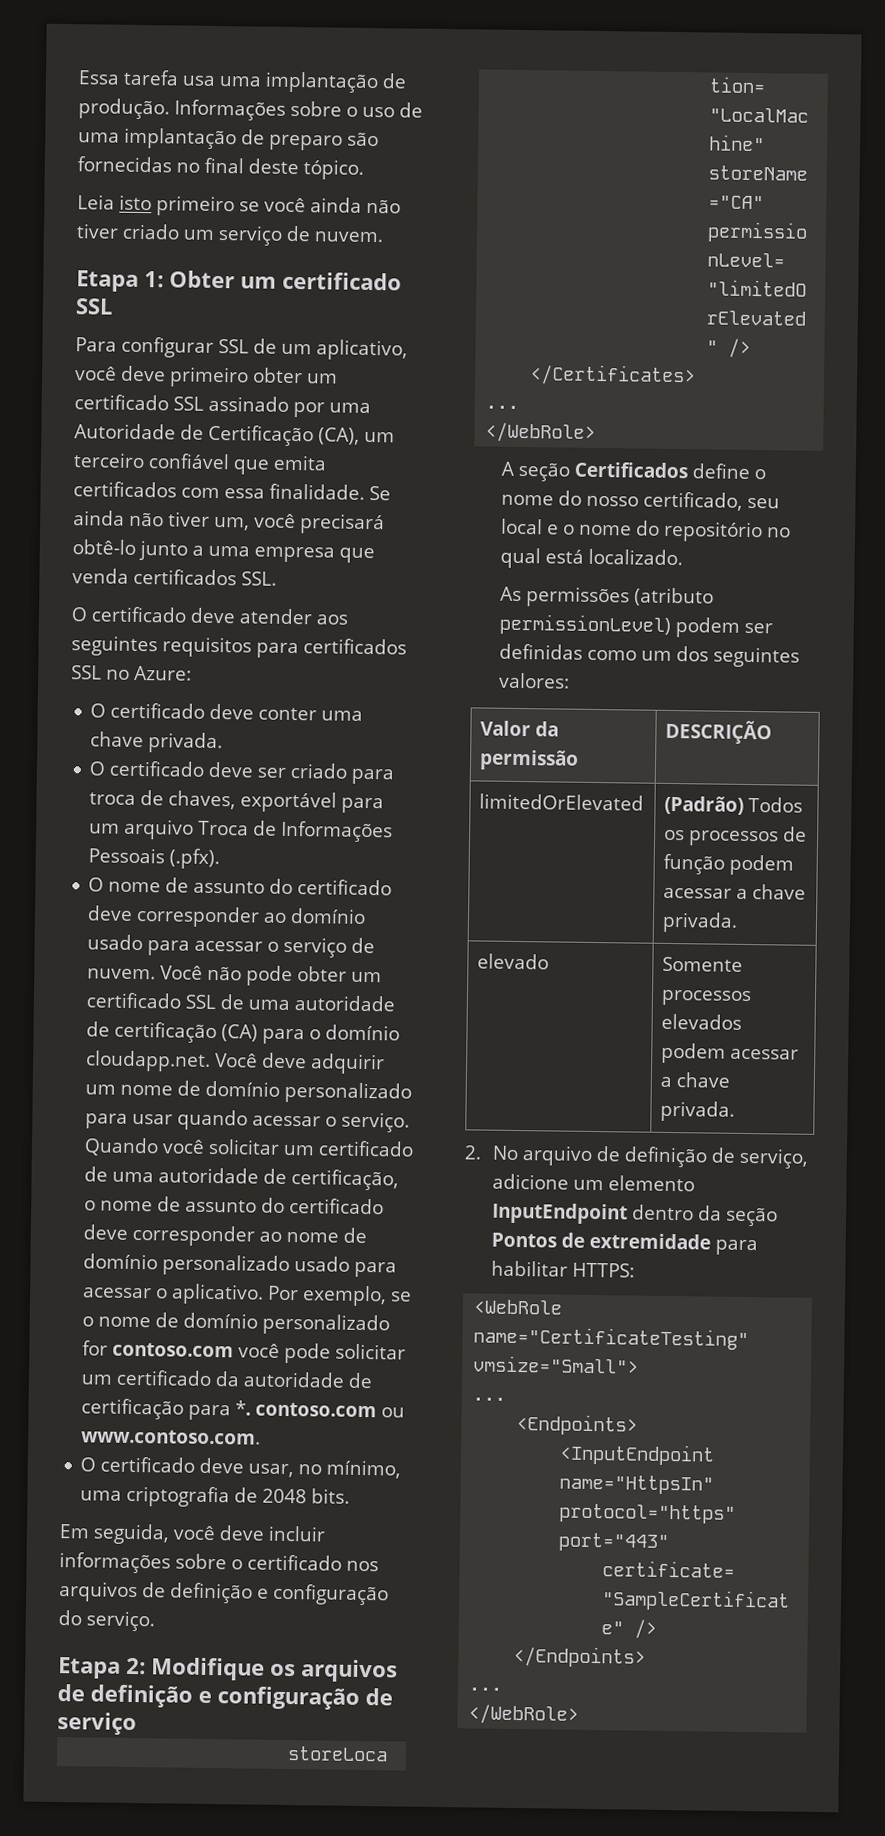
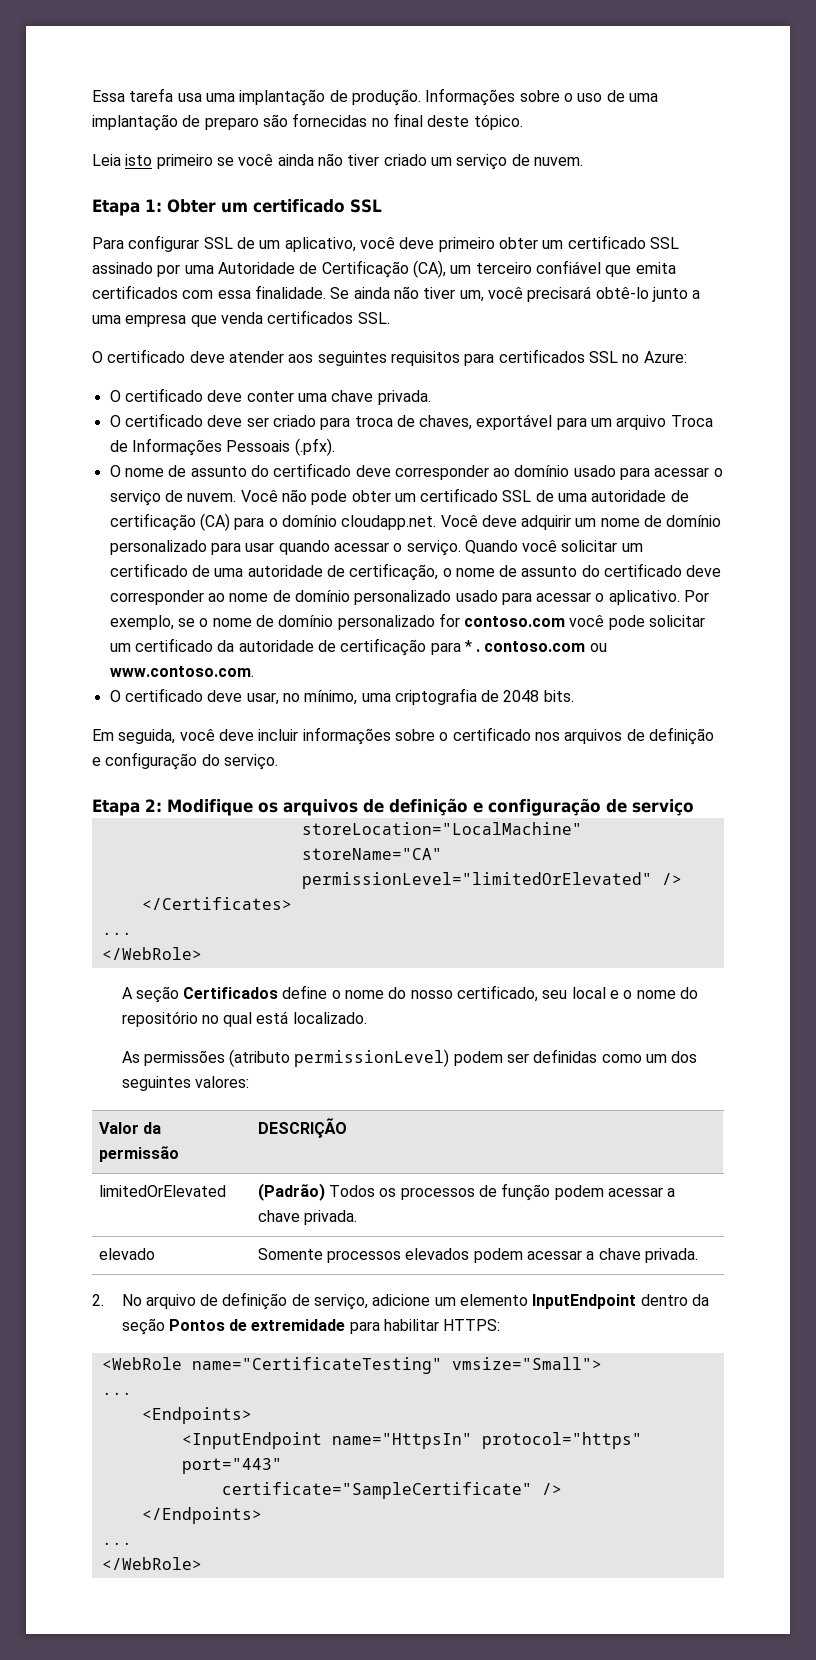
- Por exemplo, se o nome de domínio personalizado for contoso.com você pode solicitar um certificado da autoridade de certificação para *. contoso.com ou www.contoso.com.
+ Por exemplo, se o nome de domínio personalizado for contoso.com você pode solicitar um certificado da autoridade de certificação para * . contoso.com ou www.contoso.com.

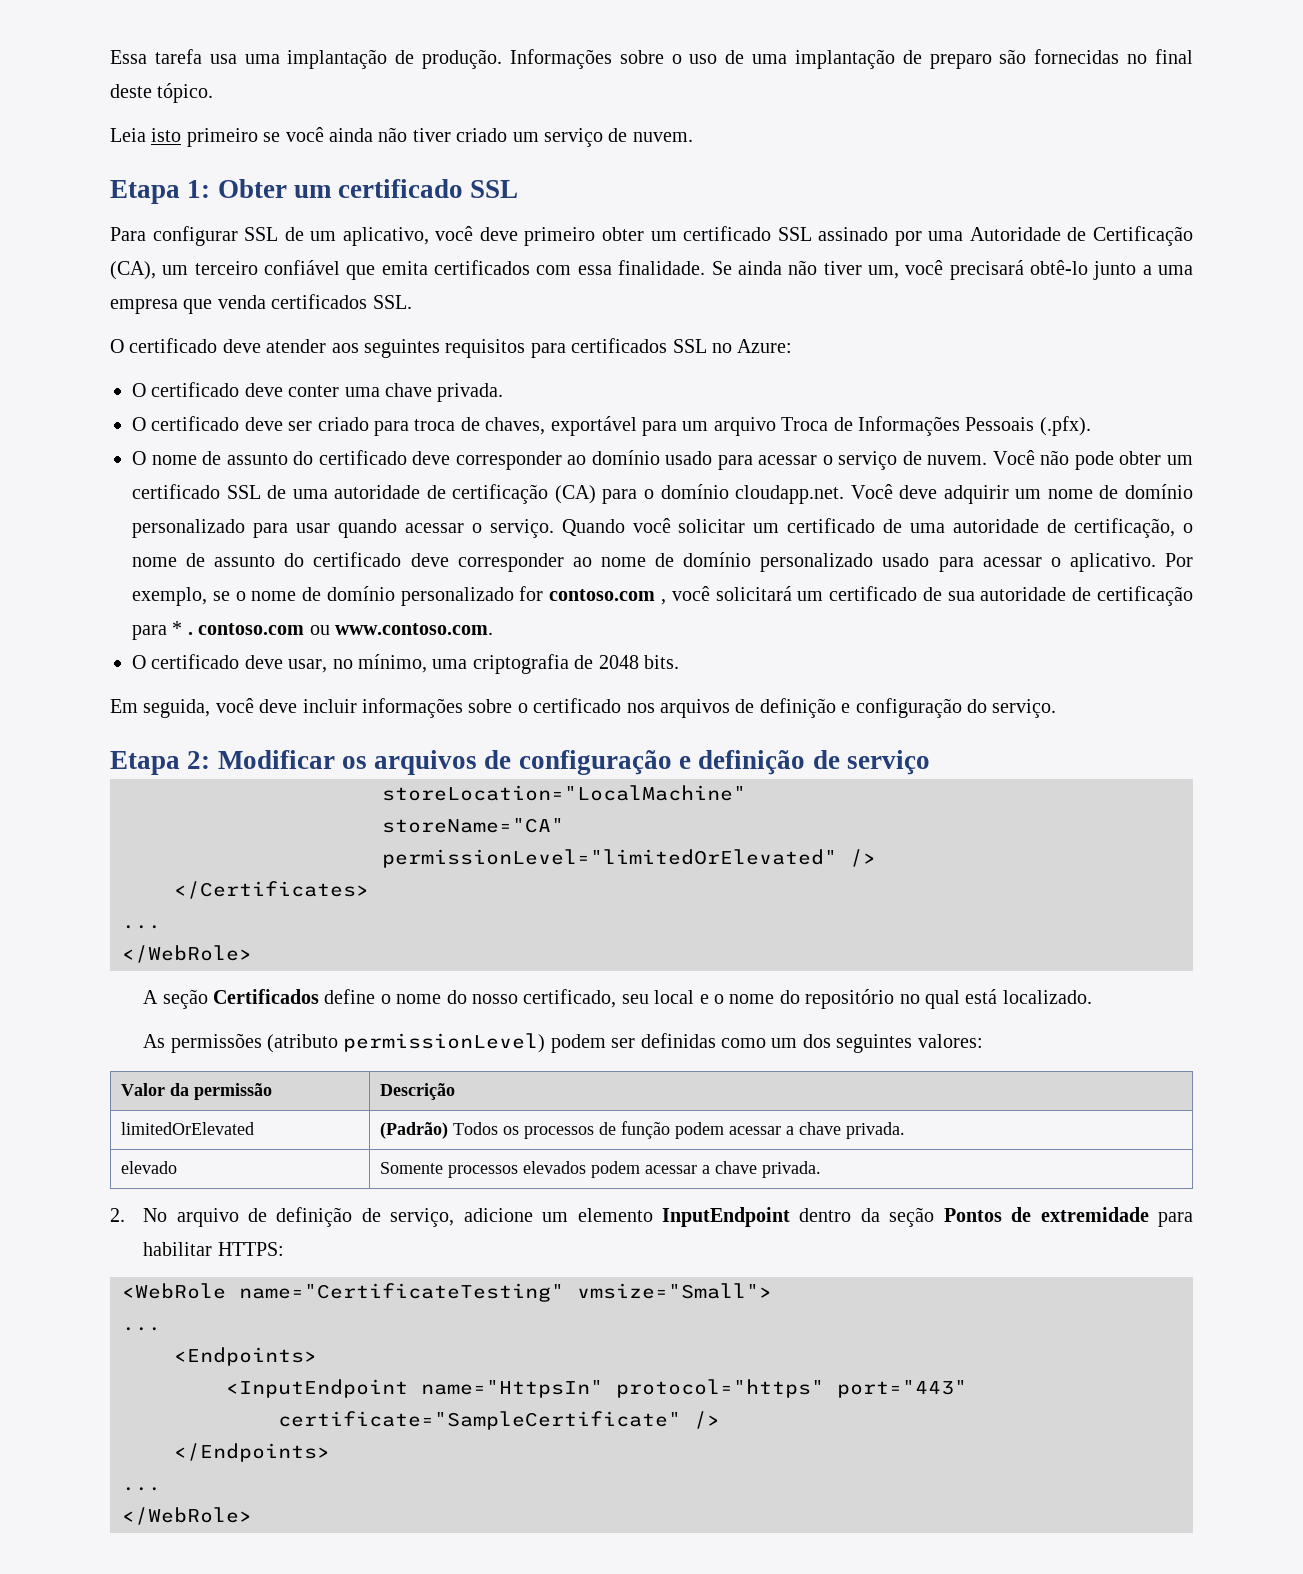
- Por exemplo, se o nome de domínio personalizado for contoso.com você pode solicitar um certificado da autoridade de certificação para * . contoso.com ou www.contoso.com.
+ Por exemplo, se o nome de domínio personalizado for contoso.com , você solicitará um certificado de sua autoridade de certificação para * . contoso.com ou www.contoso.com.
- Etapa 2: Modifique os arquivos de definição e configuração de serviço
+ Etapa 2: Modificar os arquivos de configuração e definição de serviço
- Valor da permissão | DESCRIÇÃO
+ Valor da permissão | Descrição

